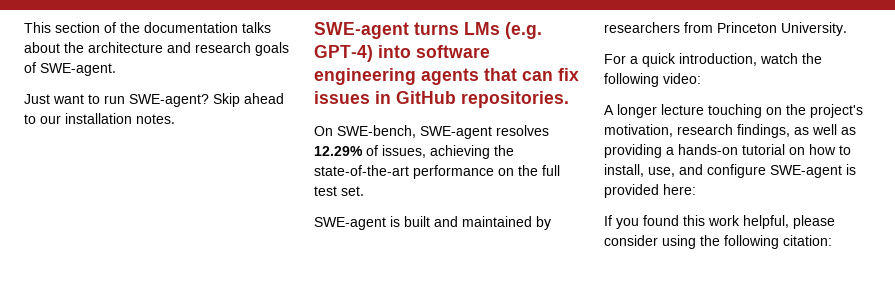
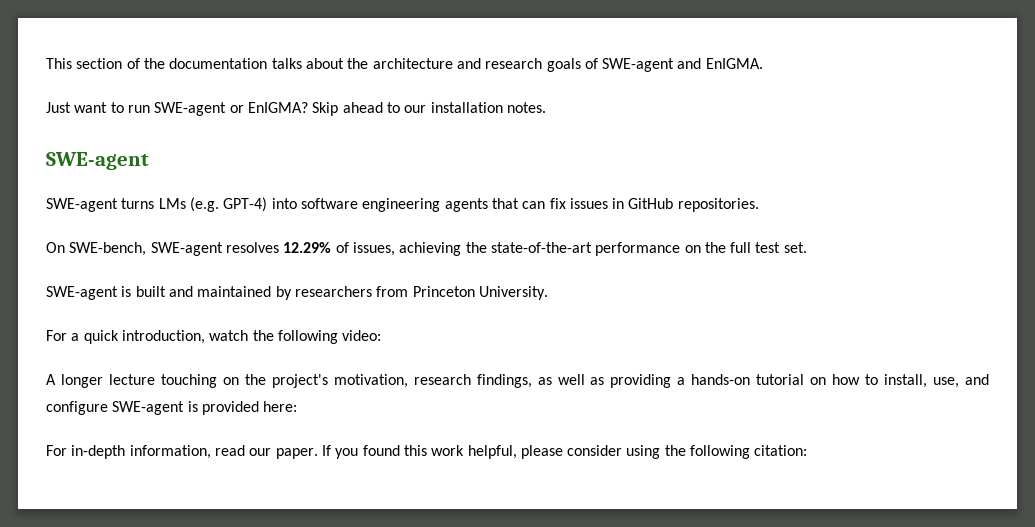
- This section of the documentation talks about the architecture and research goals of SWE-agent.
+ This section of the documentation talks about the architecture and research goals of SWE-agent and EnIGMA.
- Just want to run SWE-agent?
+ Just want to run SWE-agent or EnIGMA?
  Skip ahead to our installation notes.
+ SWE-agent
+ For in-depth information, read our paper.

